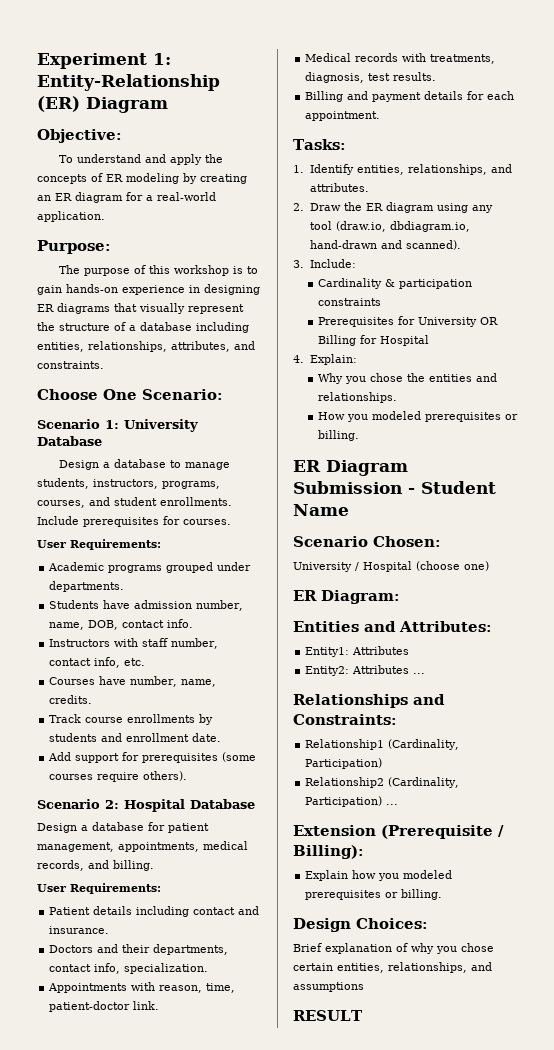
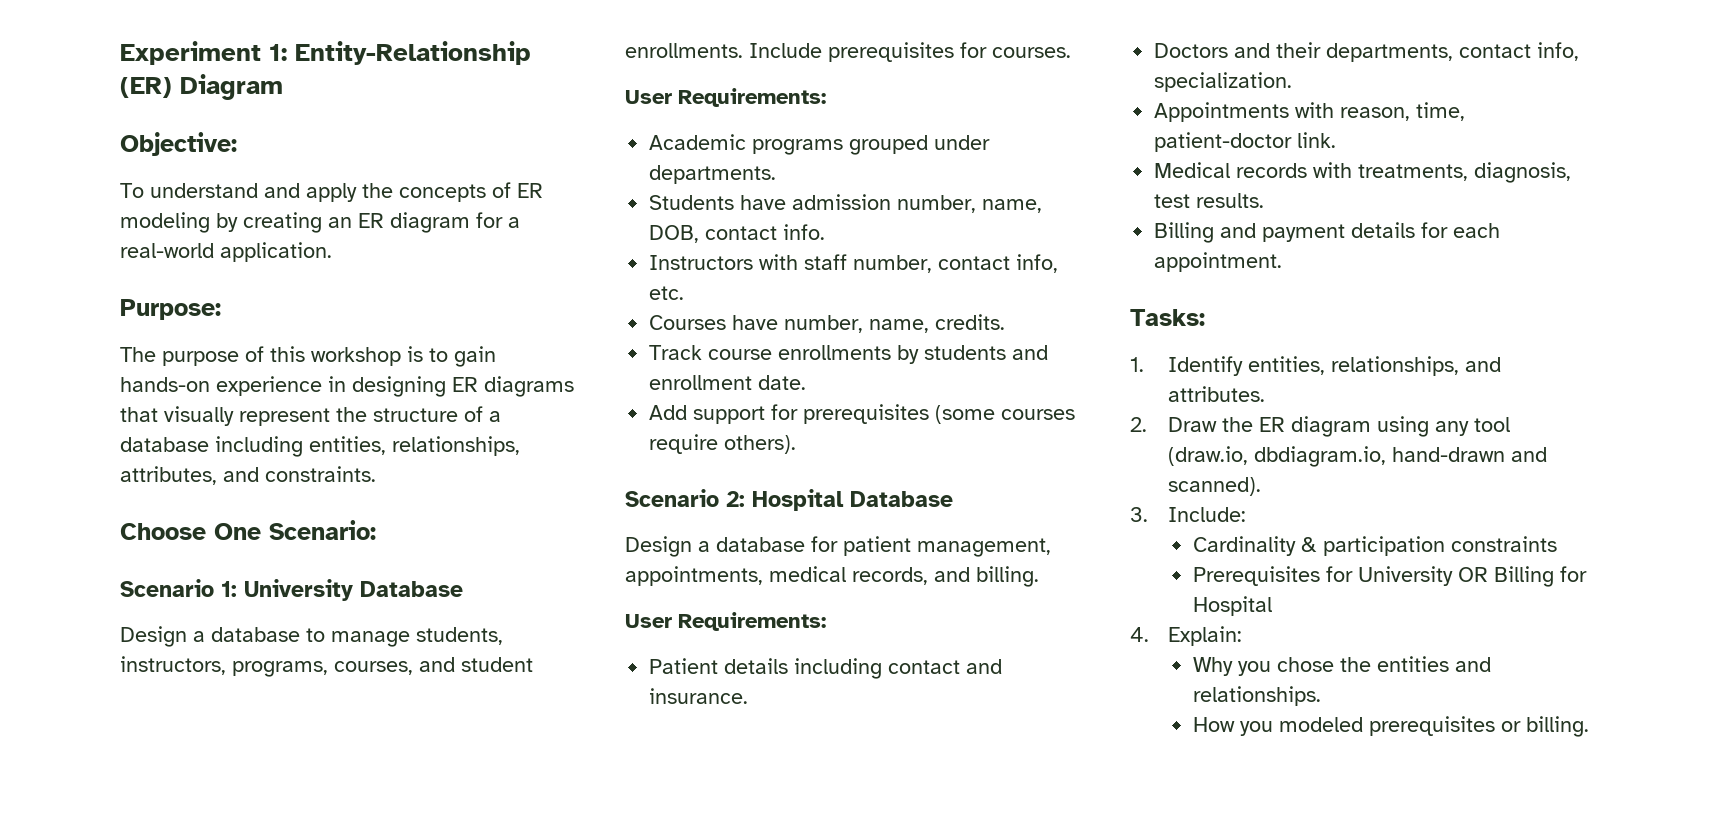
- ER Diagram Submission - Student Name
- Scenario Chosen:
- University / Hospital (choose one)
- ER Diagram:
- Entities and Attributes:
- Entity1: Attributes
- Entity2: Attributes ...
- Relationships and Constraints:
- Relationship1 (Cardinality, Participation)
- Relationship2 (Cardinality, Participation) ...
- Extension (Prerequisite / Billing):
- Explain how you modeled prerequisites or billing.
- Design Choices:
- Brief explanation of why you chose certain entities, relationships, and assumptions
- RESULT

